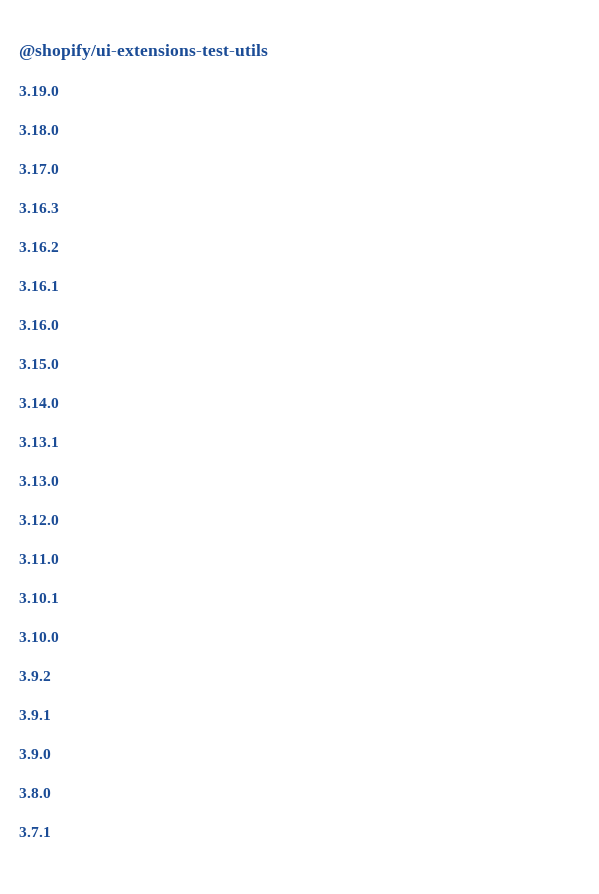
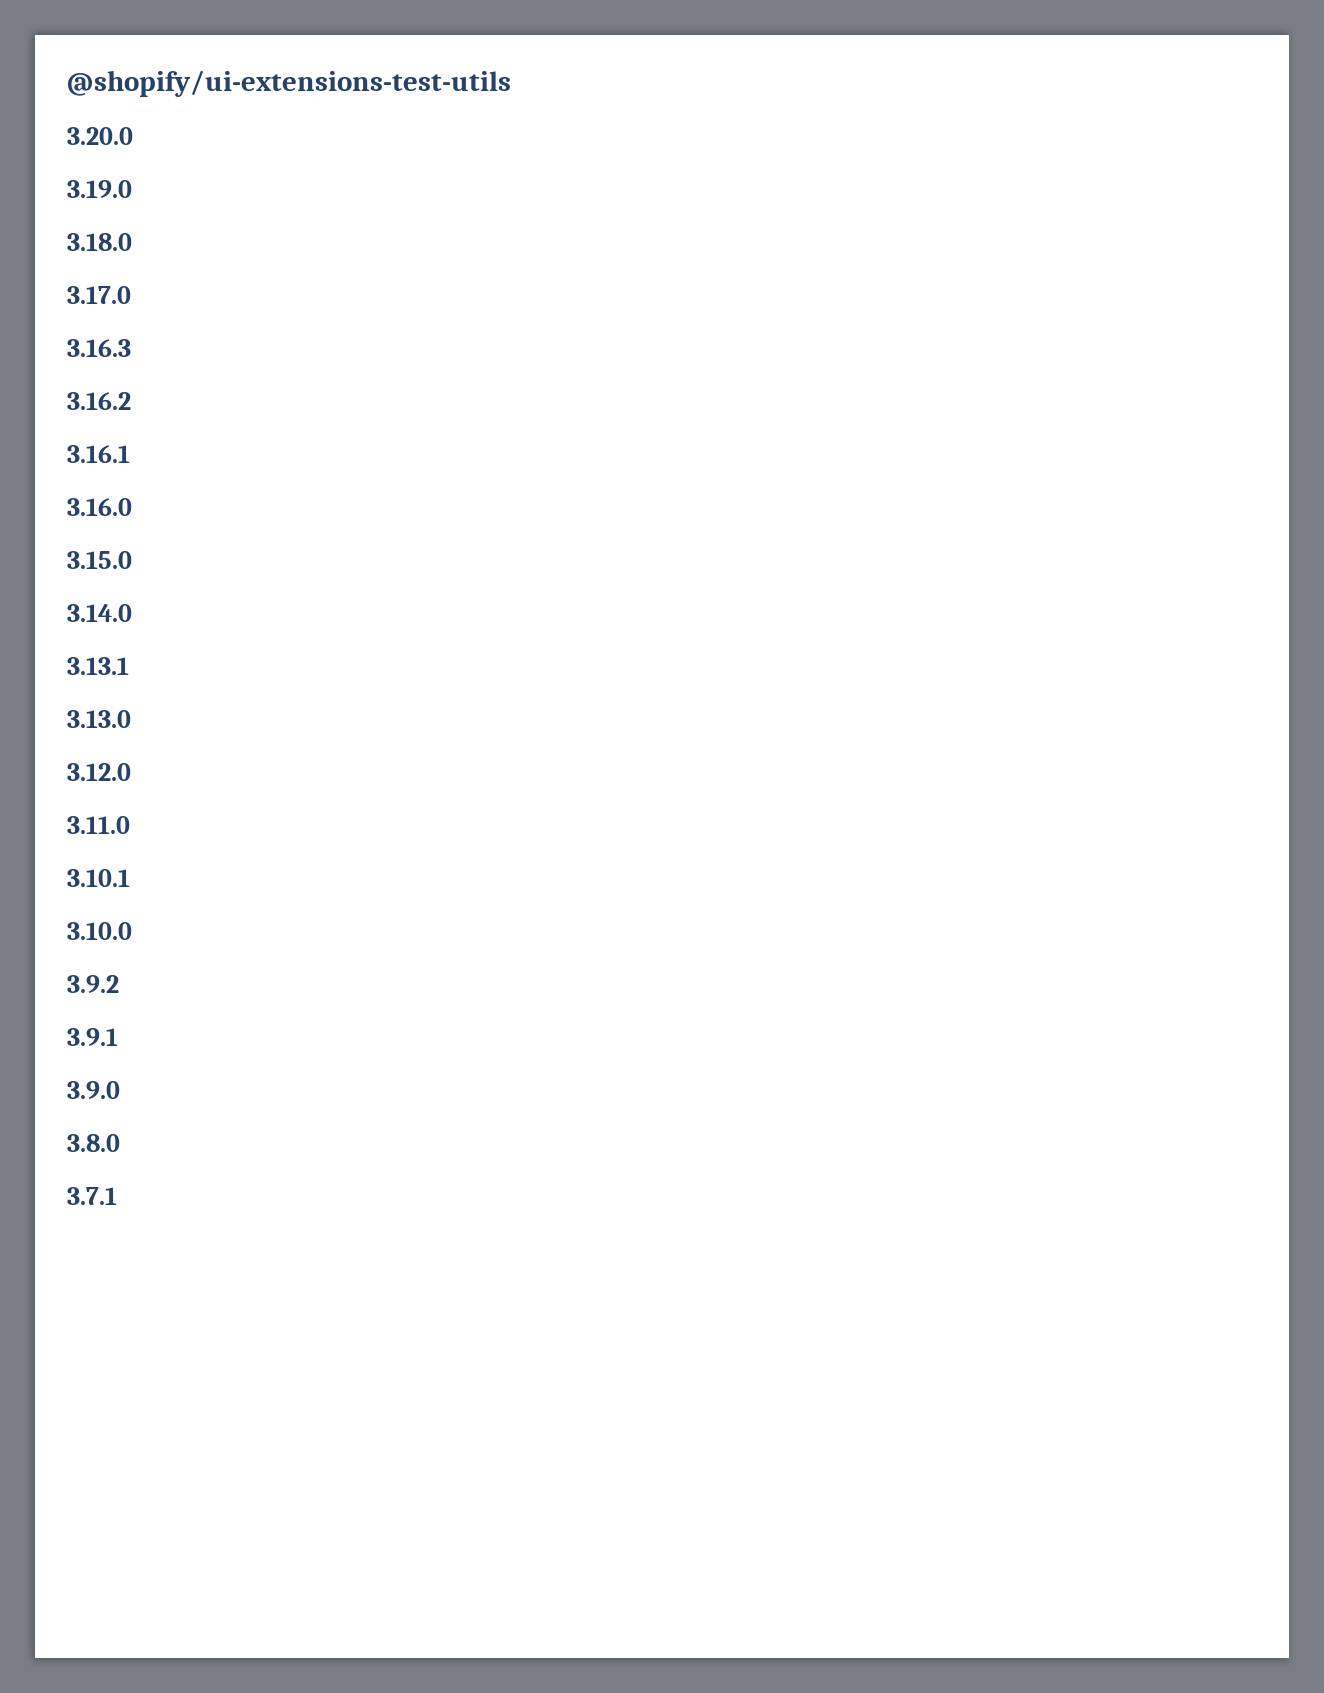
+ 3.20.0

